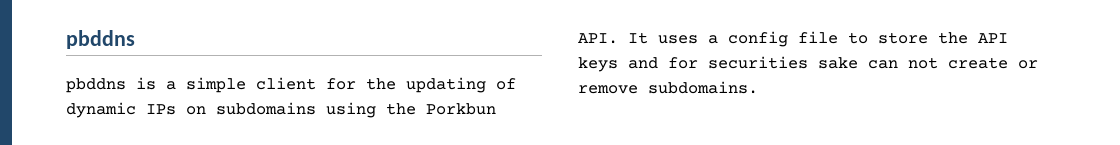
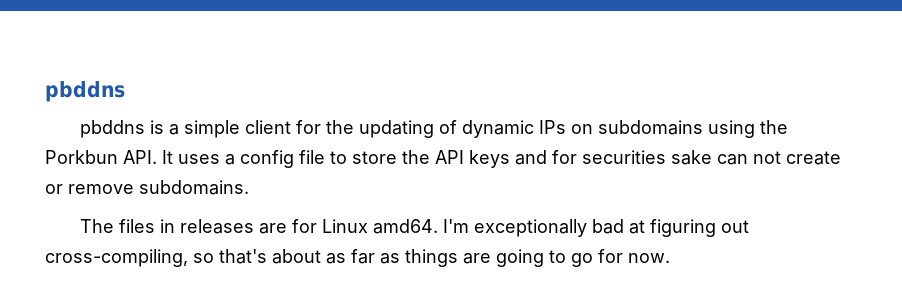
+ The files in releases are for Linux amd64. I'm exceptionally bad at figuring out cross-compiling, so that's about as far as things are going to go for now.

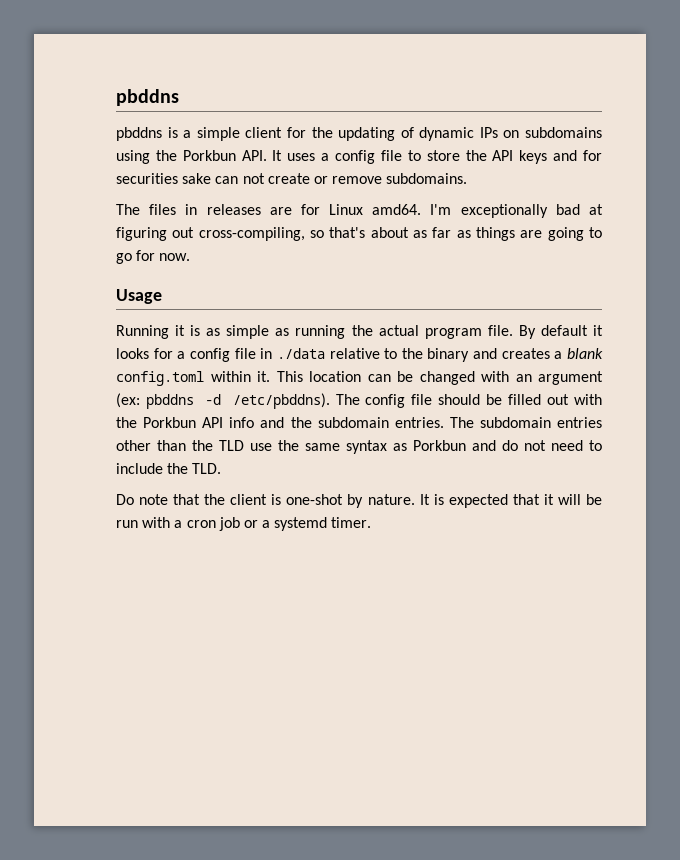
+ Usage
+ Running it is as simple as running the actual program file. By default it looks for a config file in ./data relative to the binary and creates a blank config.toml within it. This location can be changed with an argument (ex: pbddns -d /etc/pbddns). The config file should be filled out with the Porkbun API info and the subdomain entries. The subdomain entries other than the TLD use the same syntax as Porkbun and do not need to include the TLD.
+ Do note that the client is one-shot by nature. It is expected that it will be run with a cron job or a systemd timer.

